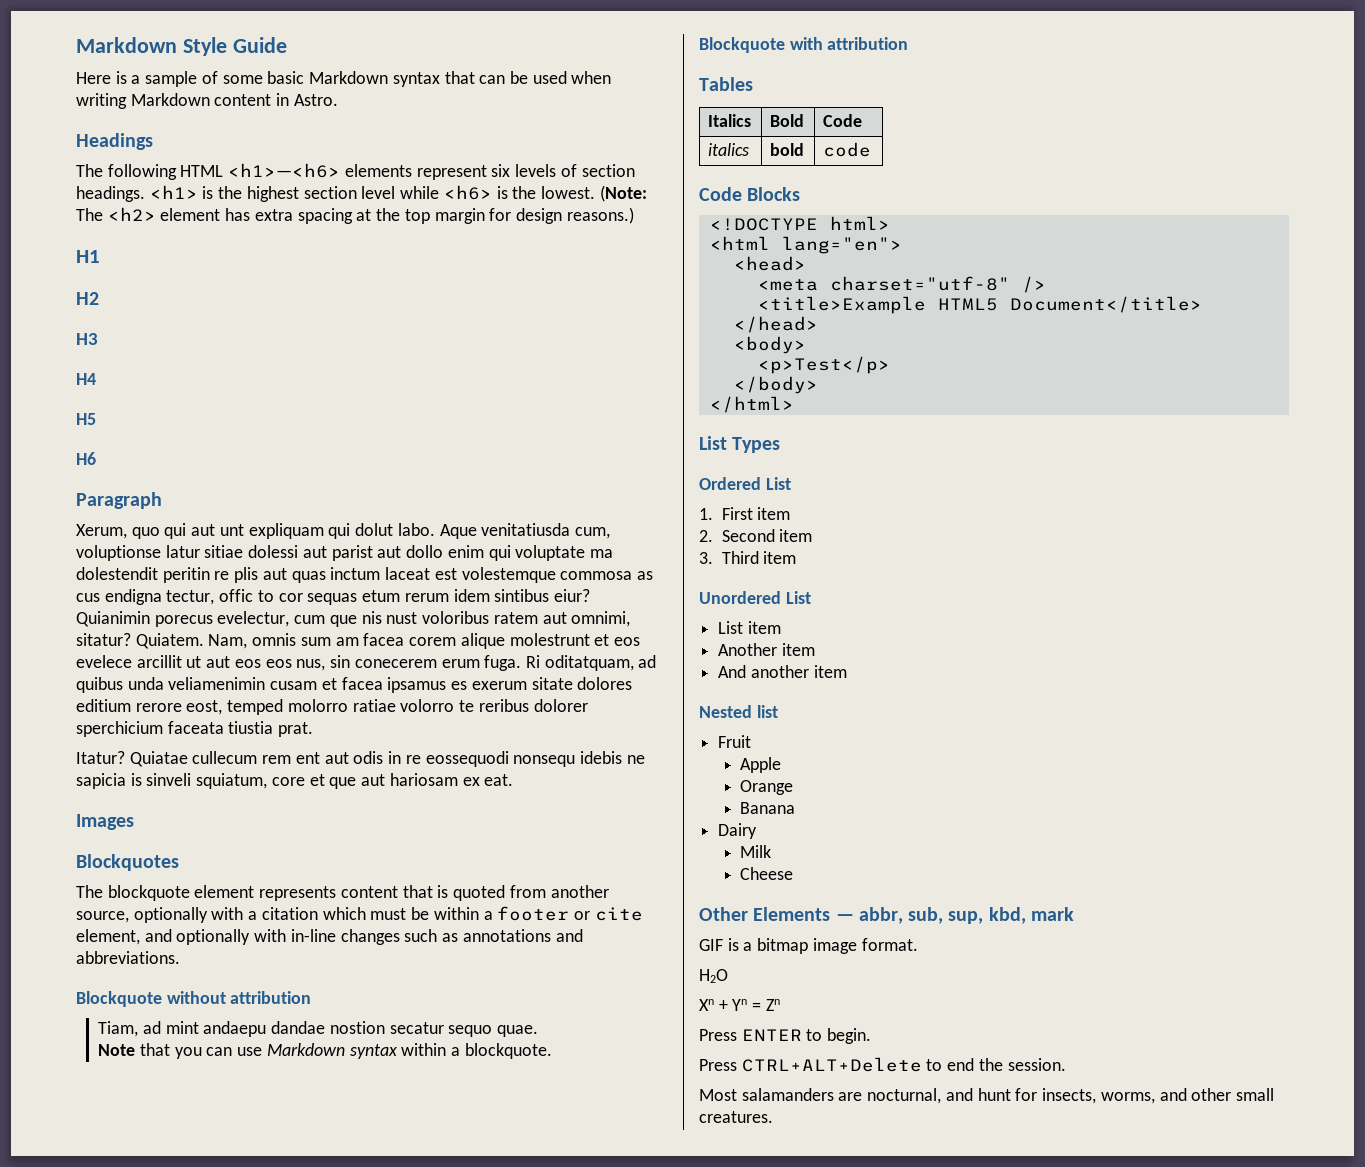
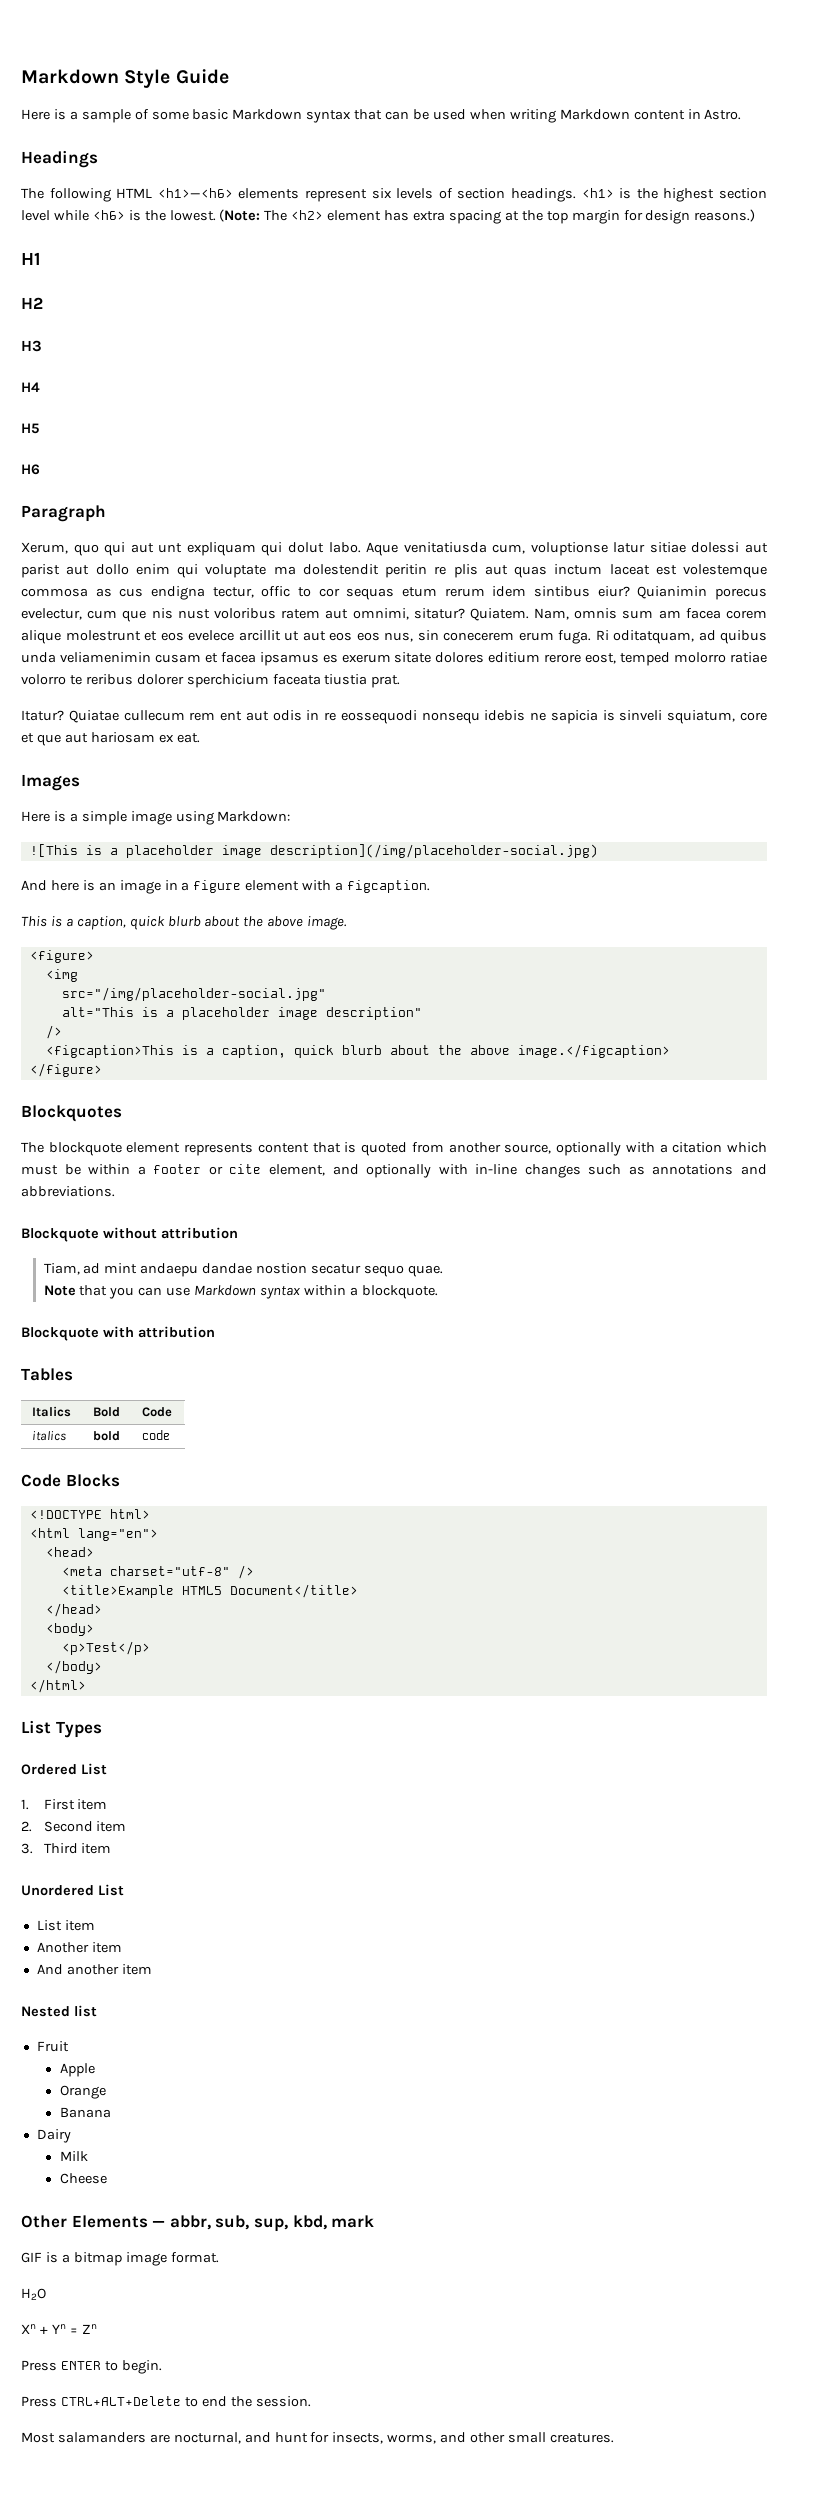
+ Here is a simple image using Markdown:
+ ![This is a placeholder image description](/img/placeholder-social.jpg)
+ And here is an image in a figure element with a figcaption.
+ This is a caption, quick blurb about the above image.
+ <figure>
+ <img
+ src="/img/placeholder-social.jpg"
+ alt="This is a placeholder image description"
+ />
+ <figcaption>This is a caption, quick blurb about the above image.</figcaption>
+ </figure>

